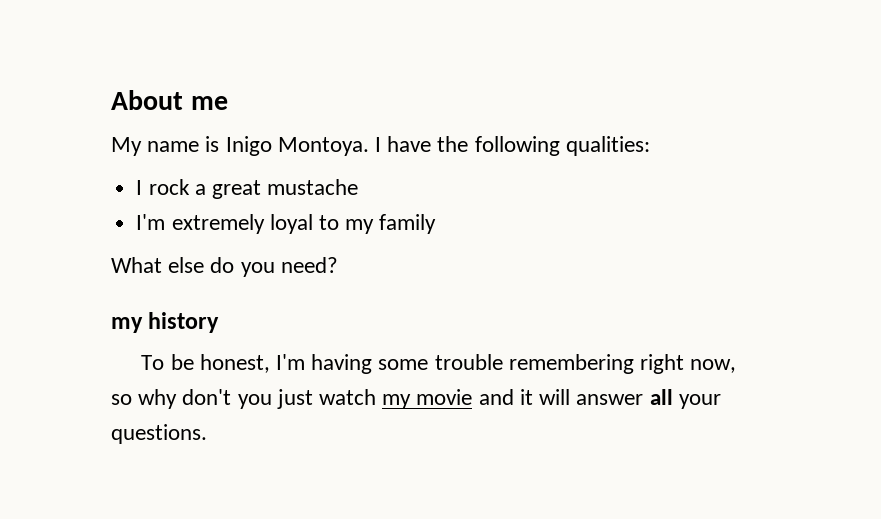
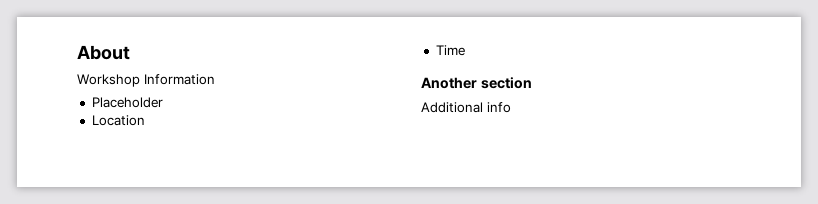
- About me
- My name is Inigo Montoya. I have the following qualities:
- I rock a great mustache
- I'm extremely loyal to my family
- What else do you need?
- my history
- To be honest, I'm having some trouble remembering right now, so why don't you just watch my movie and it will answer all your questions.
+ About
+ Workshop Information
+ Placeholder
+ Location
+ Time
+ Another section
+ Additional info

